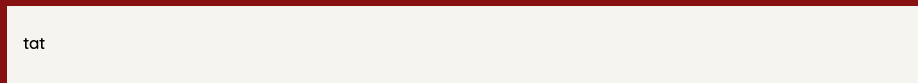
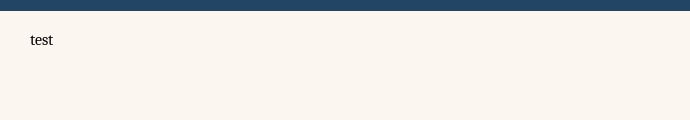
- tat
+ test

